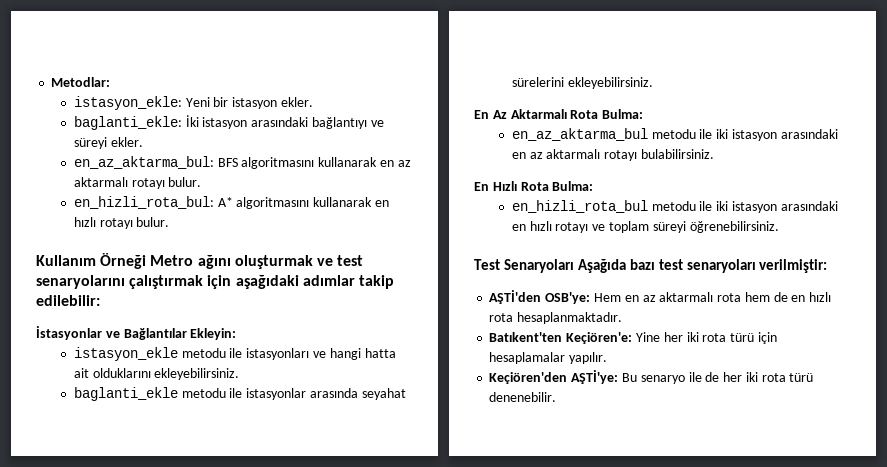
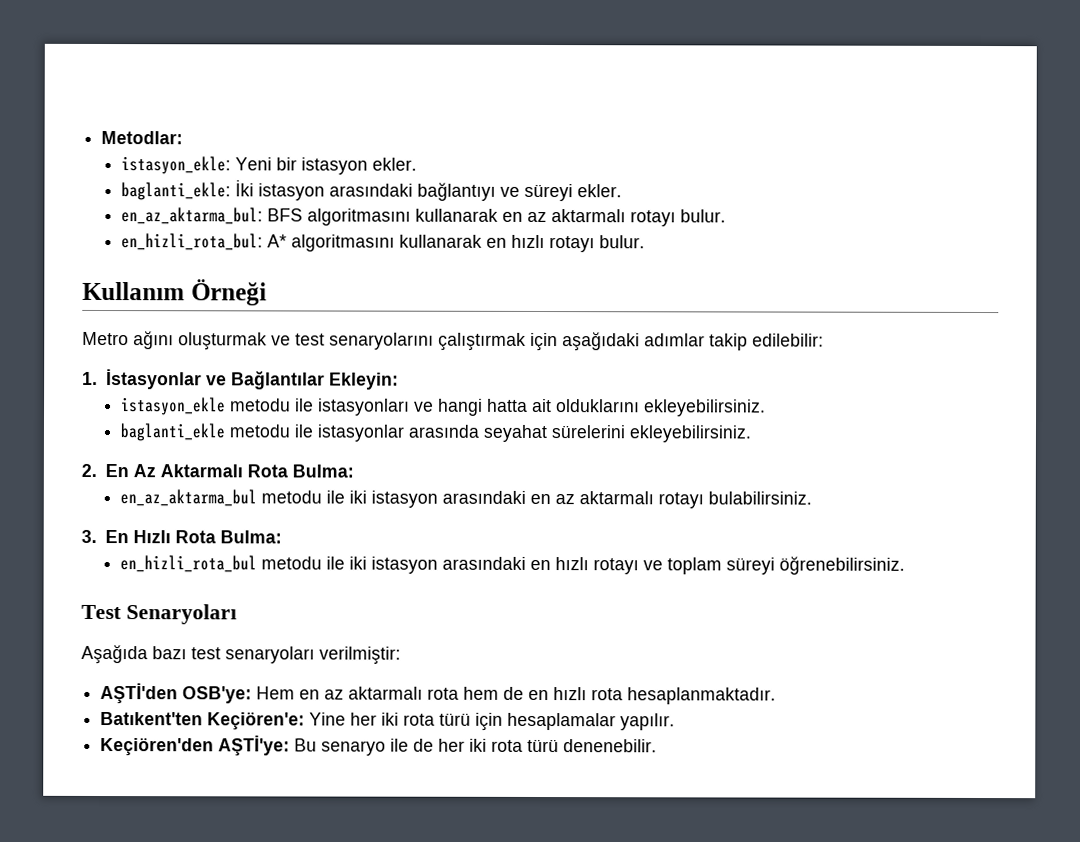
- Kullanım Örneği Metro ağını oluşturmak ve test senaryolarını çalıştırmak için aşağıdaki adımlar takip edilebilir:
+ Kullanım Örneği
+ Metro ağını oluşturmak ve test senaryolarını çalıştırmak için aşağıdaki adımlar takip edilebilir:
- İstasyonlar ve Bağlantılar Ekleyin:
+ 1. İstasyonlar ve Bağlantılar Ekleyin:
- En Az Aktarmalı Rota Bulma:
+ 2. En Az Aktarmalı Rota Bulma:
- En Hızlı Rota Bulma:
+ 3. En Hızlı Rota Bulma:
- Test Senaryoları Aşağıda bazı test senaryoları verilmiştir:
+ Test Senaryoları
+ Aşağıda bazı test senaryoları verilmiştir:

